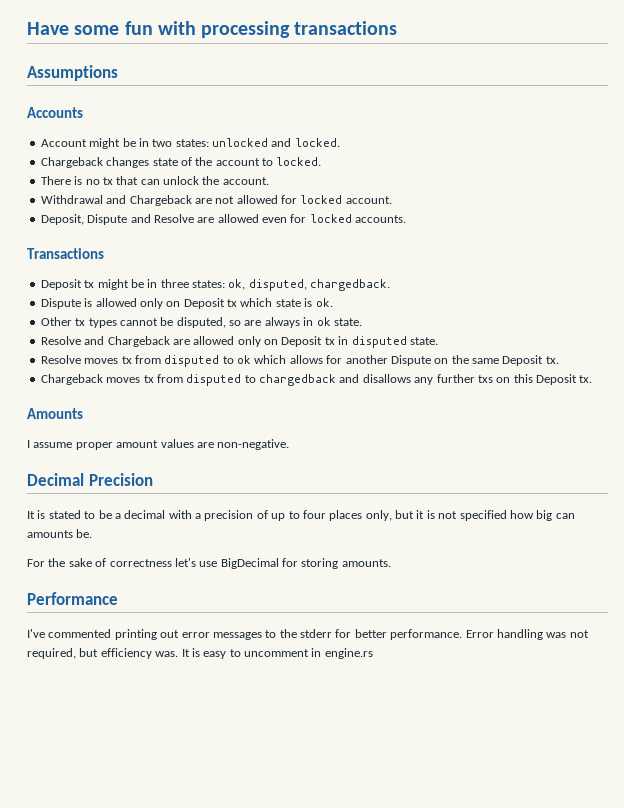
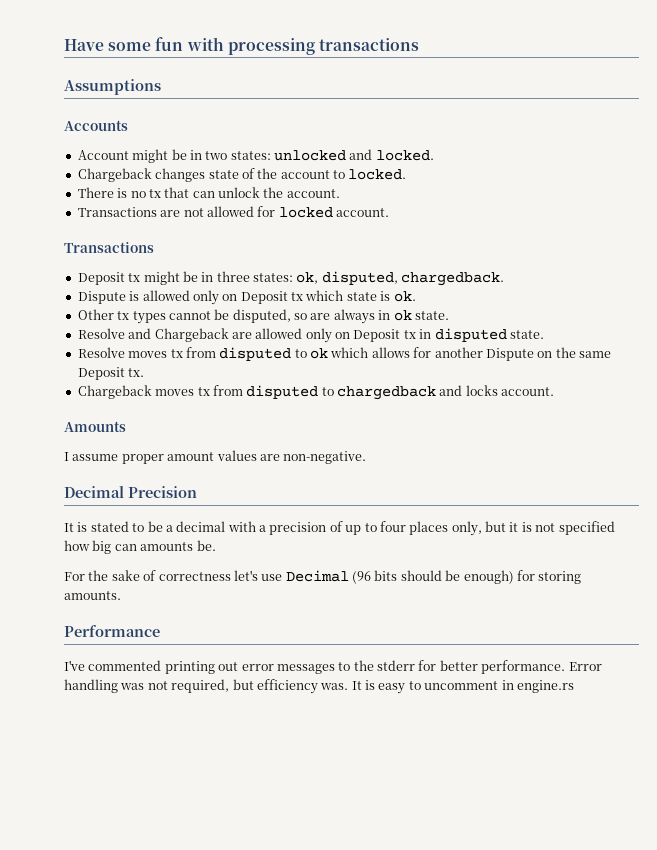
- Withdrawal and Chargeback are not allowed for locked account.
+ Transactions are not allowed for locked account.
- Deposit, Dispute and Resolve are allowed even for locked accounts.
- Chargeback moves tx from disputed to chargedback and disallows any further txs on this Deposit tx.
+ Chargeback moves tx from disputed to chargedback and locks account.
- For the sake of correctness let's use BigDecimal for storing amounts.
+ For the sake of correctness let's use Decimal (96 bits should be enough) for storing amounts.

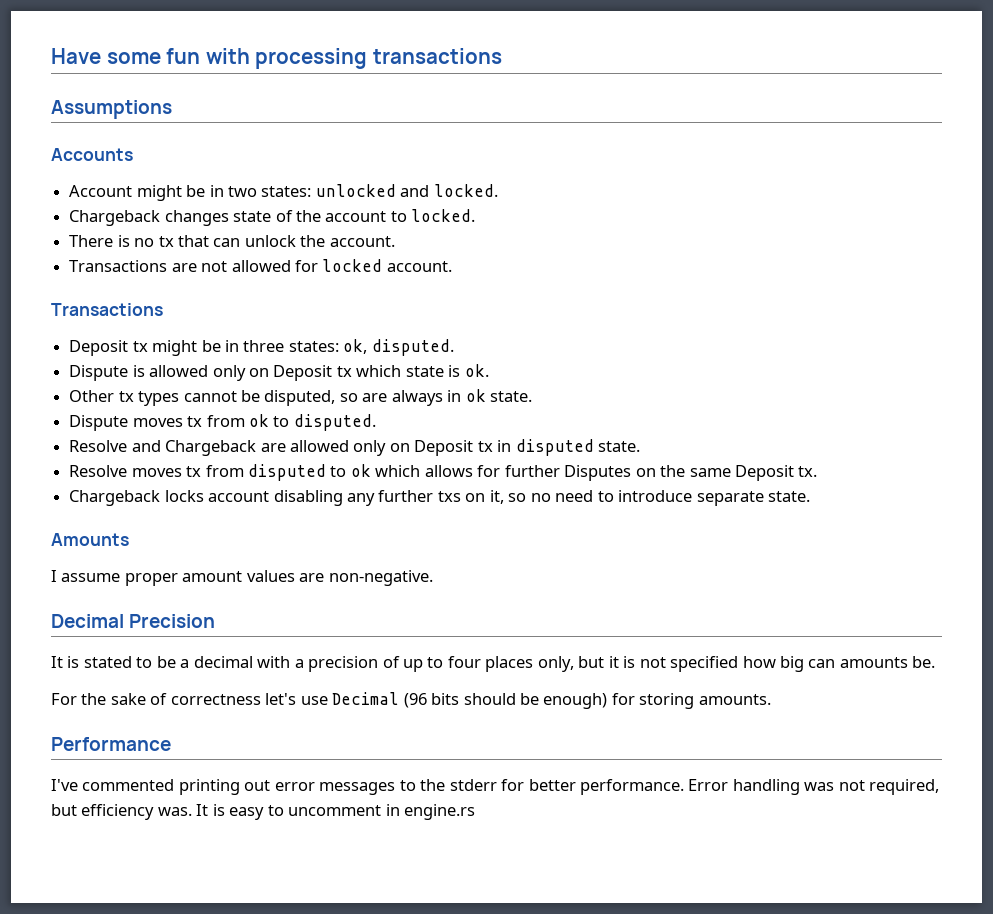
- Deposit tx might be in three states: ok, disputed, chargedback.
+ Deposit tx might be in three states: ok, disputed.
+ Dispute moves tx from ok to disputed.
- Resolve moves tx from disputed to ok which allows for another Dispute on the same Deposit tx.
+ Resolve moves tx from disputed to ok which allows for further Disputes on the same Deposit tx.
- Chargeback moves tx from disputed to chargedback and locks account.
+ Chargeback locks account disabling any further txs on it, so no need to introduce separate state.

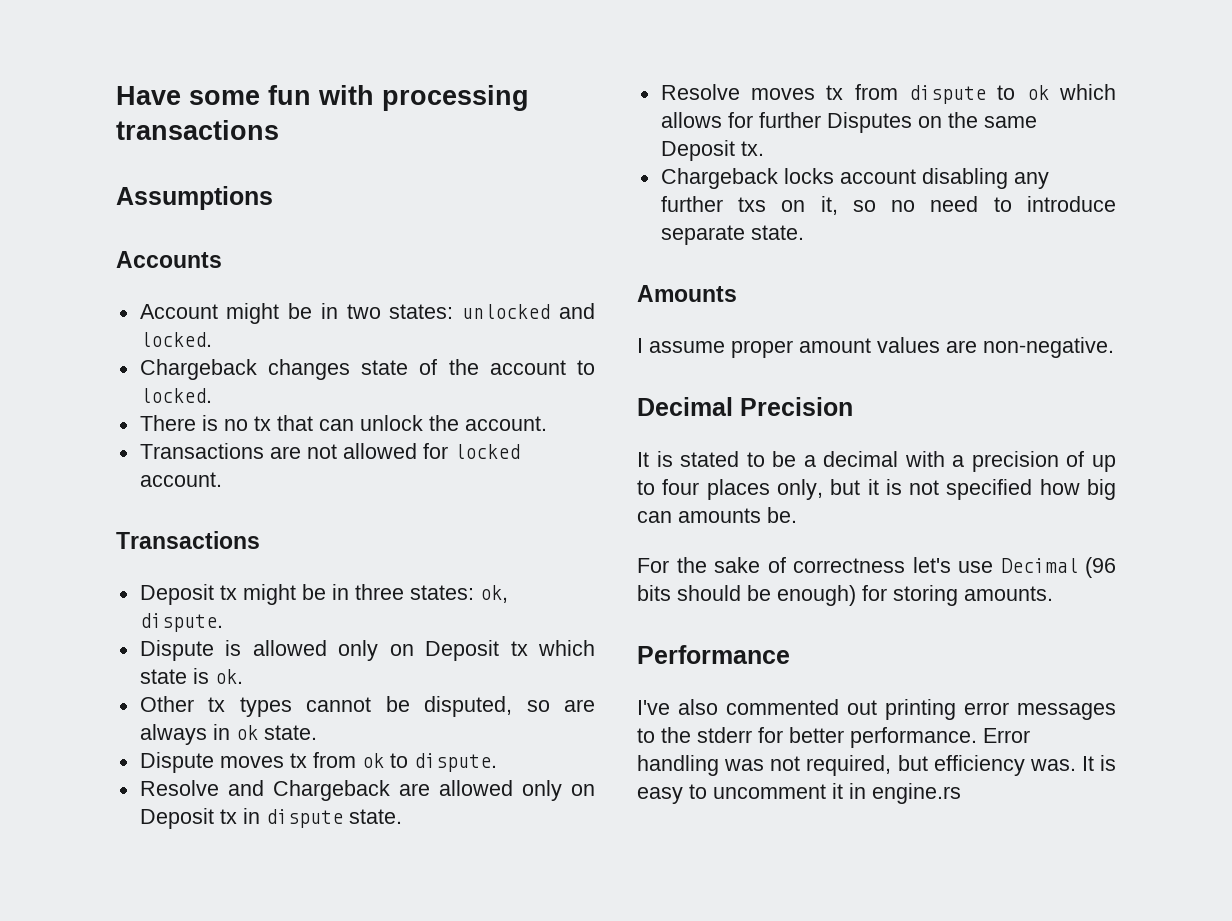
- Deposit tx might be in three states: ok, disputed.
+ Deposit tx might be in three states: ok, dispute.
- Dispute moves tx from ok to disputed.
+ Dispute moves tx from ok to dispute.
- Resolve and Chargeback are allowed only on Deposit tx in disputed state.
+ Resolve and Chargeback are allowed only on Deposit tx in dispute state.
- Resolve moves tx from disputed to ok which allows for further Disputes on the same Deposit tx.
+ Resolve moves tx from dispute to ok which allows for further Disputes on the same Deposit tx.
- I've commented printing out error messages to the stderr for better performance.
+ I've also commented out printing error messages to the stderr for better performance.
- It is easy to uncomment in engine.rs
+ It is easy to uncomment it in engine.rs

